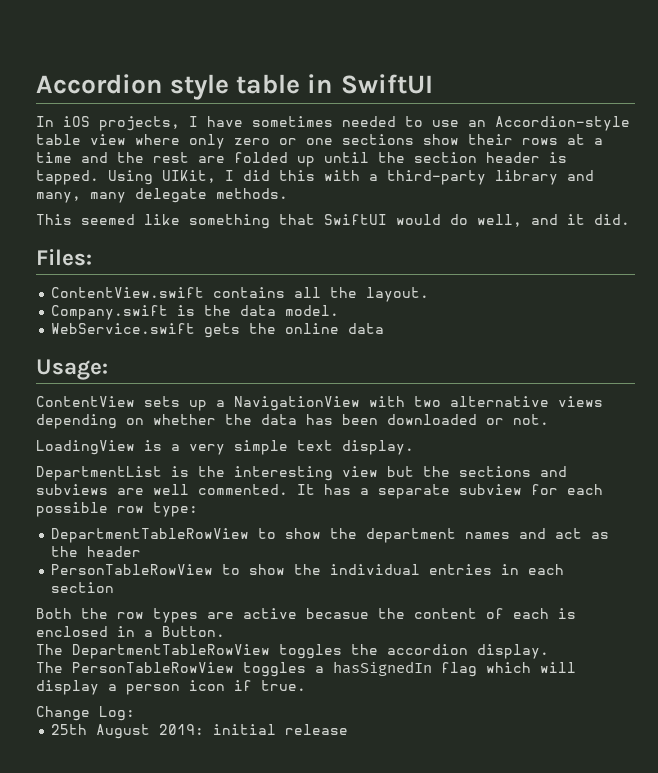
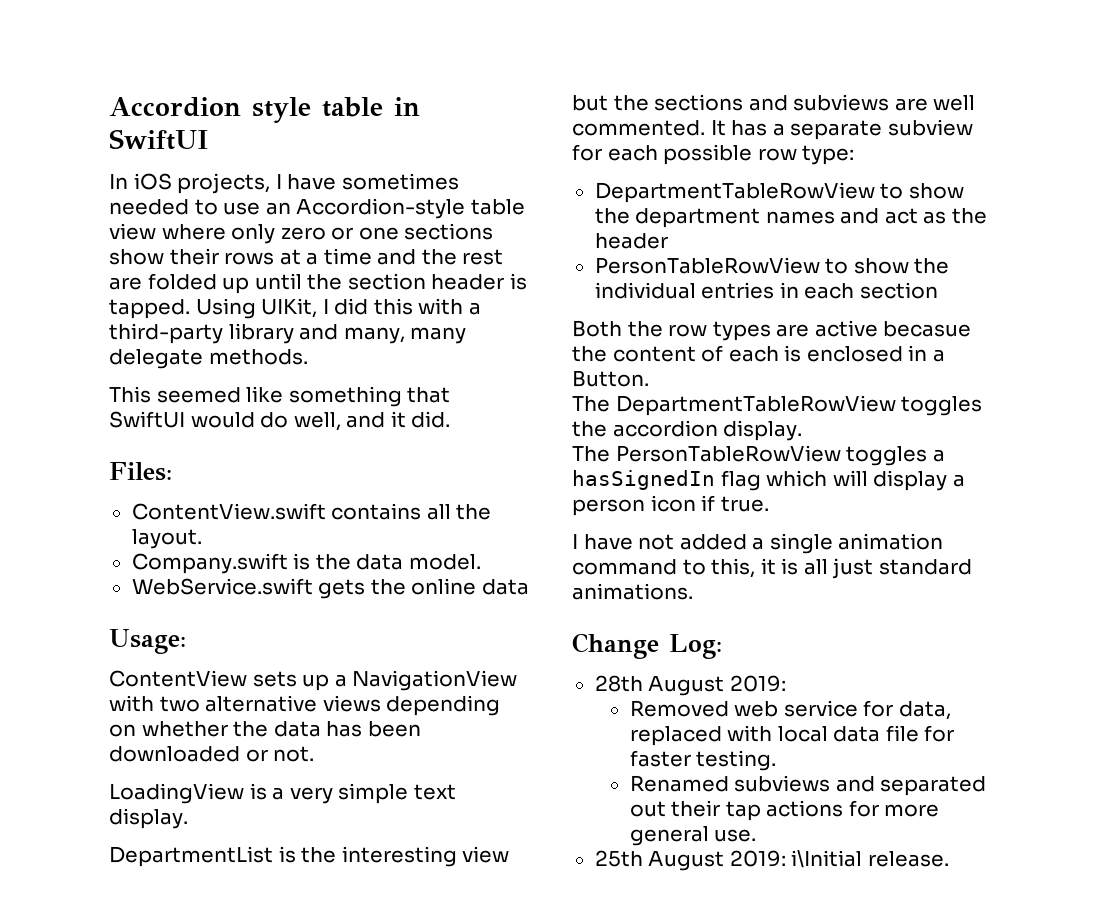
+ I have not added a single animation command to this, it is all just standard animations.
  Change Log:
+ 28th August 2019:
+ Removed web service for data, replaced with local data file for faster testing.
+ Renamed subviews and separated out their tap actions for more general use.
- 25th August 2019: initial release
+ 25th August 2019: i\Initial release.

